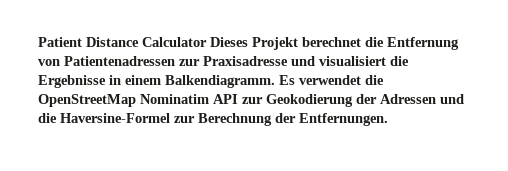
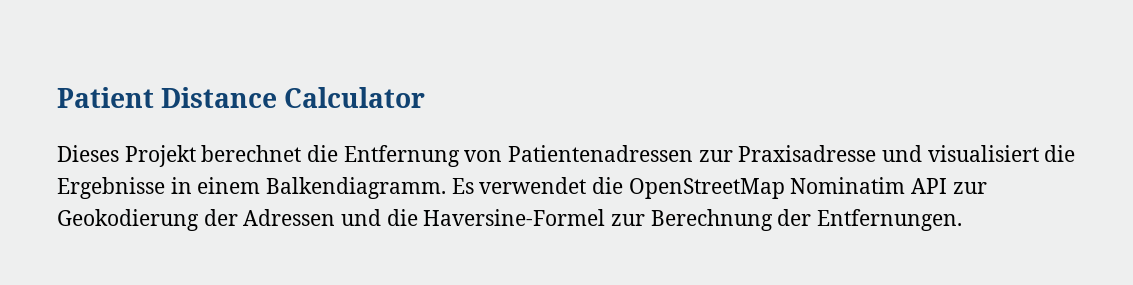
- Patient Distance Calculator Dieses Projekt berechnet die Entfernung von Patientenadressen zur Praxisadresse und visualisiert die Ergebnisse in einem Balkendiagramm.
+ Patient Distance Calculator
+ Dieses Projekt berechnet die Entfernung von Patientenadressen zur Praxisadresse und visualisiert die Ergebnisse in einem Balkendiagramm.

